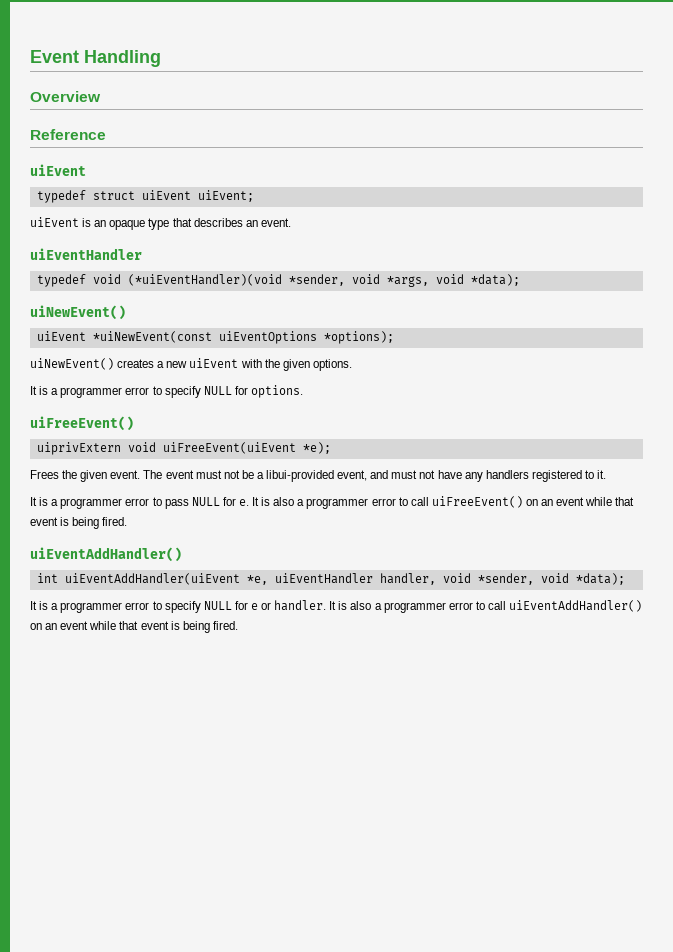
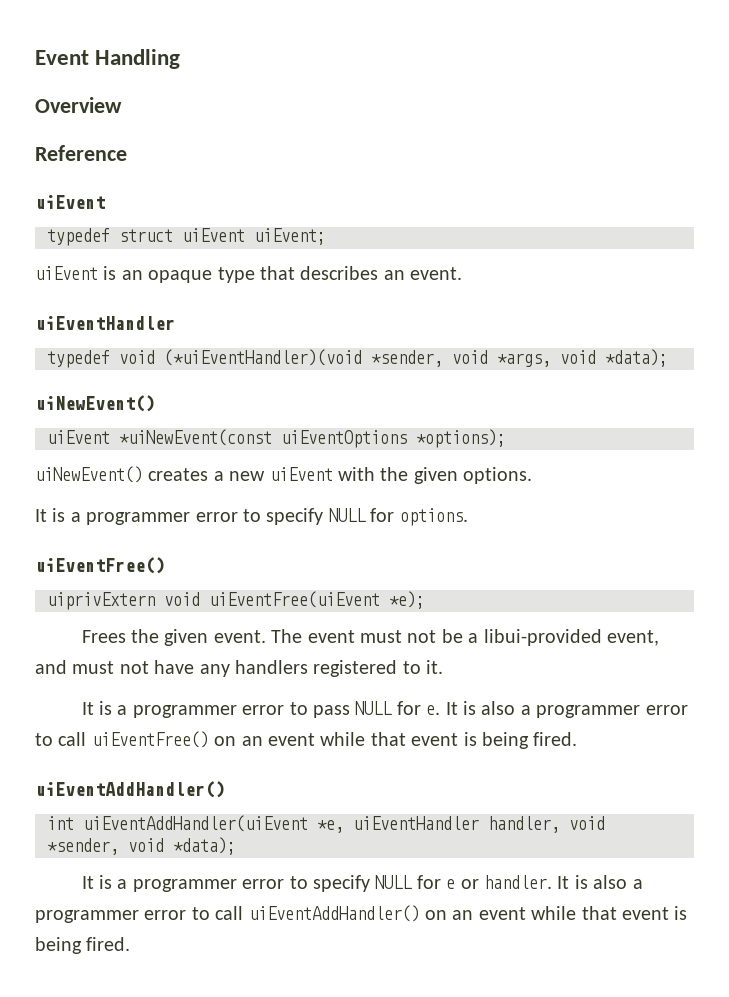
  It is a programmer error to specify NULL for options.
- uiFreeEvent()
+ uiEventFree()
- uiprivExtern void uiFreeEvent(uiEvent *e);
+ uiprivExtern void uiEventFree(uiEvent *e);
- It is also a programmer error to call uiFreeEvent() on an event while that event is being fired.
+ It is also a programmer error to call uiEventFree() on an event while that event is being fired.

